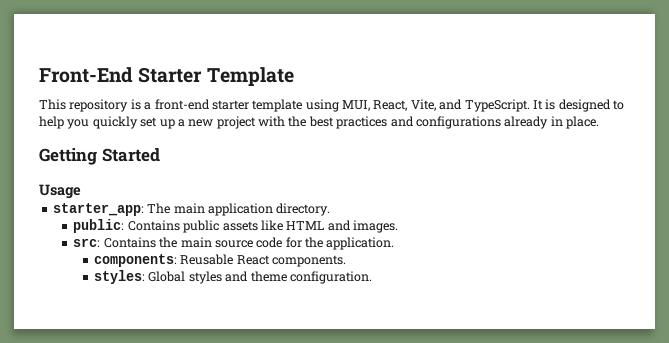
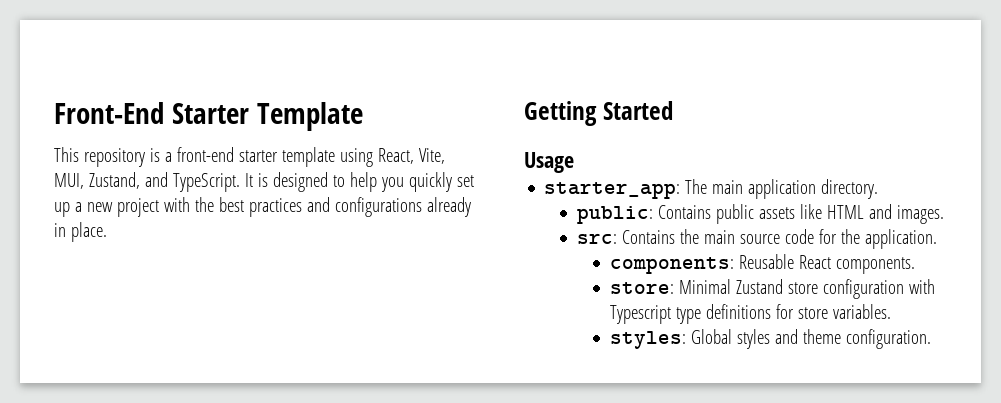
- This repository is a front-end starter template using MUI, React, Vite, and TypeScript.
+ This repository is a front-end starter template using React, Vite, MUI, Zustand, and TypeScript.
+ store: Minimal Zustand store configuration with Typescript type definitions for store variables.

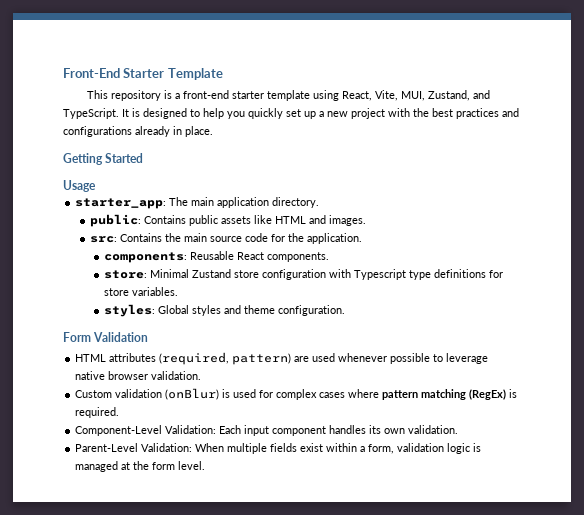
+ Form Validation
+ HTML attributes (required, pattern) are used whenever possible to leverage native browser validation.
+ Custom validation (onBlur) is used for complex cases where pattern matching (RegEx) is required.
+ Component-Level Validation: Each input component handles its own validation.
+ Parent-Level Validation: When multiple fields exist within a form, validation logic is managed at the form level.

